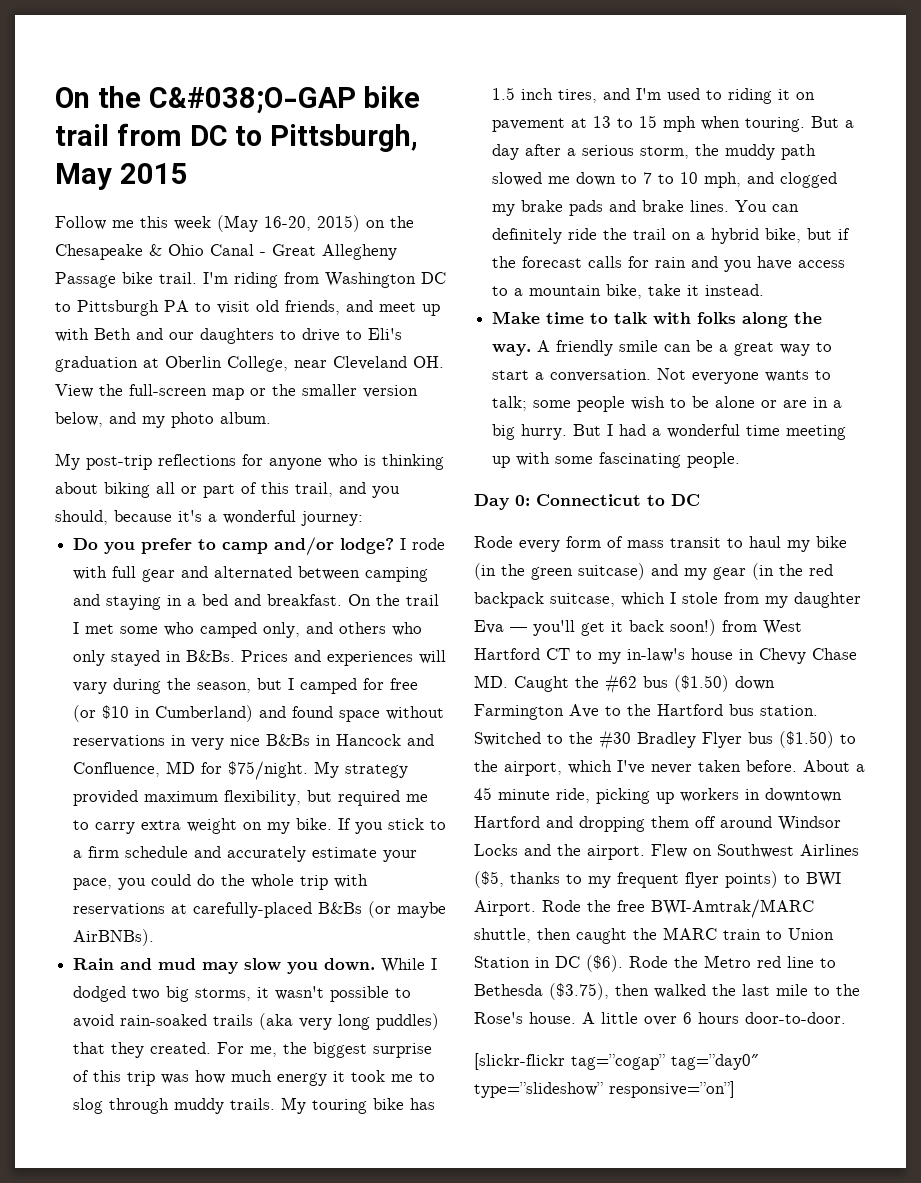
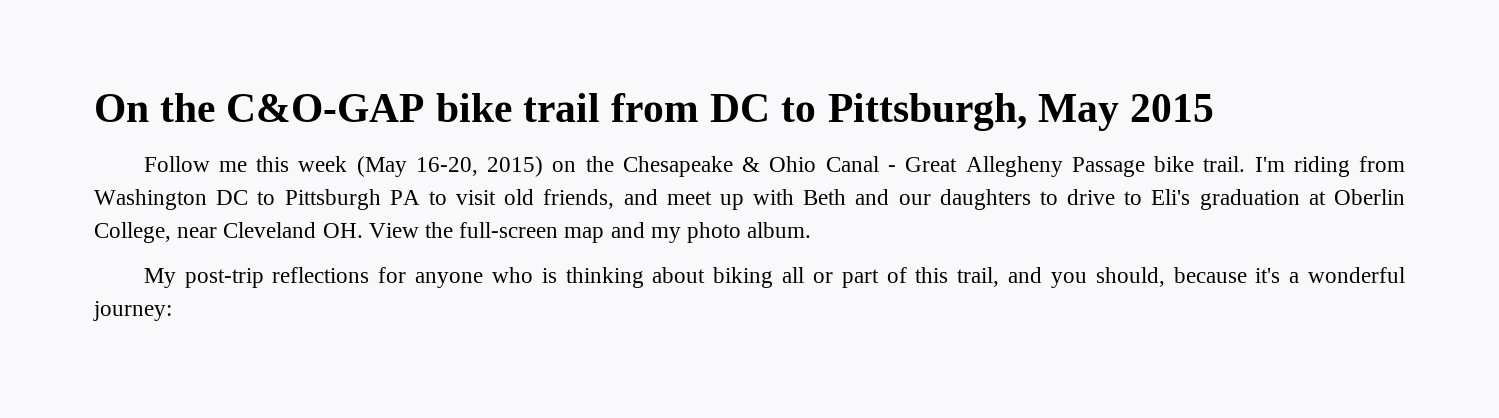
- On the C&#038;O-GAP bike trail from DC to Pittsburgh, May 2015
+ On the C&O-GAP bike trail from DC to Pittsburgh, May 2015
- I'm riding from Washington DC to Pittsburgh PA to visit old friends, and meet up with Beth and our daughters to drive to Eli's graduation at Oberlin College, near Cleveland OH. View the full-screen map or the smaller version below, and my photo album.
+ I'm riding from Washington DC to Pittsburgh PA to visit old friends, and meet up with Beth and our daughters to drive to Eli's graduation at Oberlin College, near Cleveland OH. View the full-screen map and my photo album.
- Do you prefer to camp and/or lodge? I rode with full gear and alternated between camping and staying in a bed and breakfast. On the trail I met some who camped only, and others who only stayed in B&Bs. Prices and experiences will vary during the season, but I camped for free (or $10 in Cumberland) and found space without reservations in very nice B&Bs in Hancock and Confluence, MD for $75/night. My strategy provided maximum flexibility, but required me to carry extra weight on my bike. If you stick to a firm schedule and accurately estimate your pace, you could do the whole trip with reservations at carefully-placed B&Bs (or maybe AirBNBs).
- Rain and mud may slow you down. While I dodged two big storms, it wasn't possible to avoid rain-soaked trails (aka very long puddles) that they created. For me, the biggest surprise of this trip was how much energy it took me to slog through muddy trails. My touring bike has 1.5 inch tires, and I'm used to riding it on pavement at 13 to 15 mph when touring. But a day after a serious storm, the muddy path slowed me down to 7 to 10 mph, and clogged my brake pads and brake lines. You can definitely ride the trail on a hybrid bike, but if the forecast calls for rain and you have access to a mountain bike, take it instead.
- Make time to talk with folks along the way. A friendly smile can be a great way to start a conversation. Not everyone wants to talk; some people wish to be alone or are in a big hurry. But I had a wonderful time meeting up with some fascinating people.
- Day 0: Connecticut to DC
- Rode every form of mass transit to haul my bike (in the green suitcase) and my gear (in the red backpack suitcase, which I stole from my daughter Eva — you'll get it back soon!) from West Hartford CT to my in-law's house in Chevy Chase MD. Caught the #62 bus ($1.50) down Farmington Ave to the Hartford bus station. Switched to the #30 Bradley Flyer bus ($1.50) to the airport, which I've never taken before. About a 45 minute ride, picking up workers in downtown Hartford and dropping them off around Windsor Locks and the airport. Flew on Southwest Airlines ($5, thanks to my frequent flyer points) to BWI Airport. Rode the free BWI-Amtrak/MARC shuttle, then caught the MARC train to Union Station in DC ($6). Rode the Metro red line to Bethesda ($3.75), then walked the last mile to the Rose's house. A little over 6 hours door-to-door.
- [slickr-flickr tag=”cogap” tag=”day0″ type=”slideshow” responsive=”on”]

